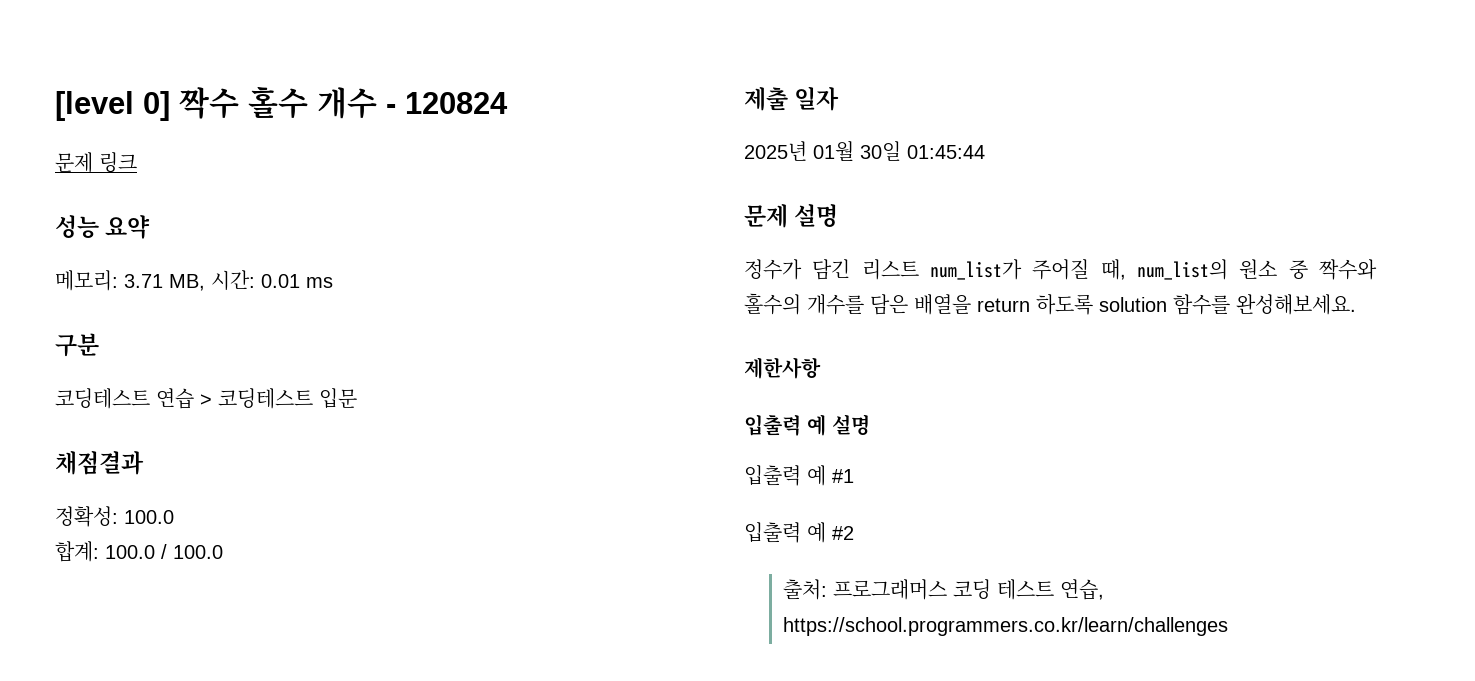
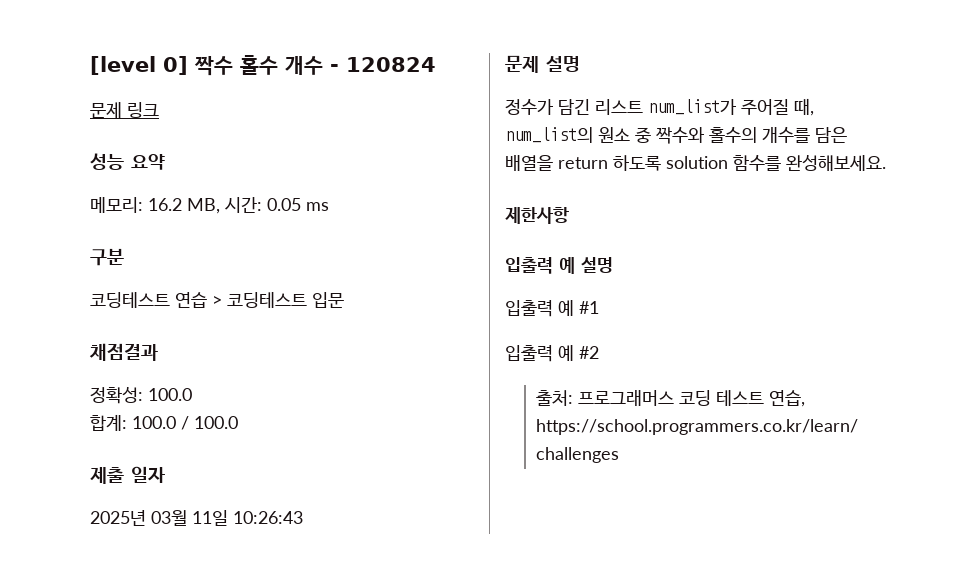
- 메모리: 3.71 MB, 시간: 0.01 ms
+ 메모리: 16.2 MB, 시간: 0.05 ms
- 2025년 01월 30일 01:45:44
+ 2025년 03월 11일 10:26:43

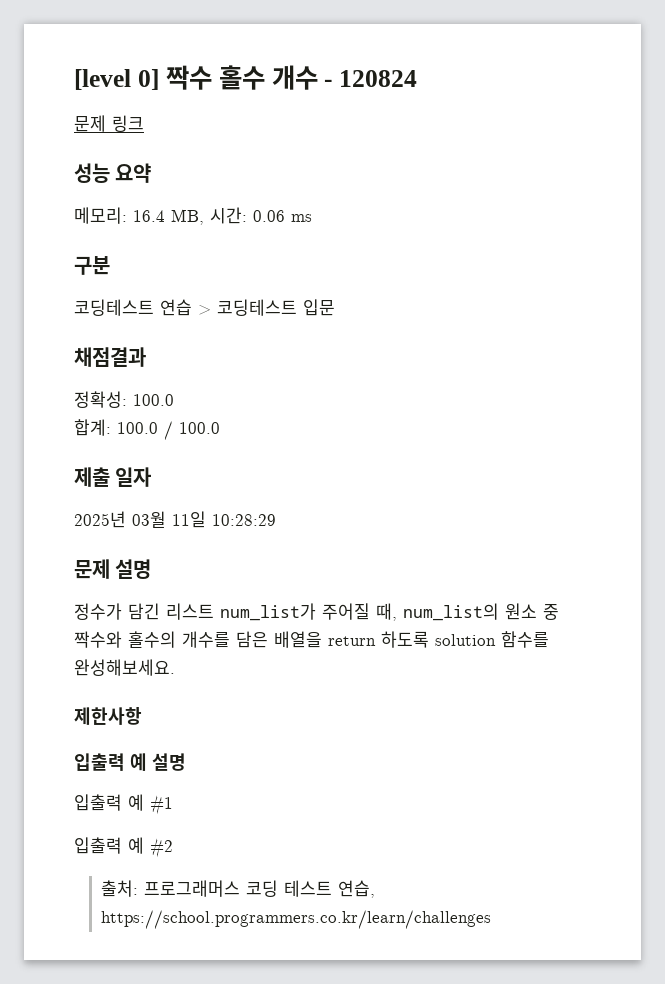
- 메모리: 16.2 MB, 시간: 0.05 ms
+ 메모리: 16.4 MB, 시간: 0.06 ms
- 2025년 03월 11일 10:26:43
+ 2025년 03월 11일 10:28:29

